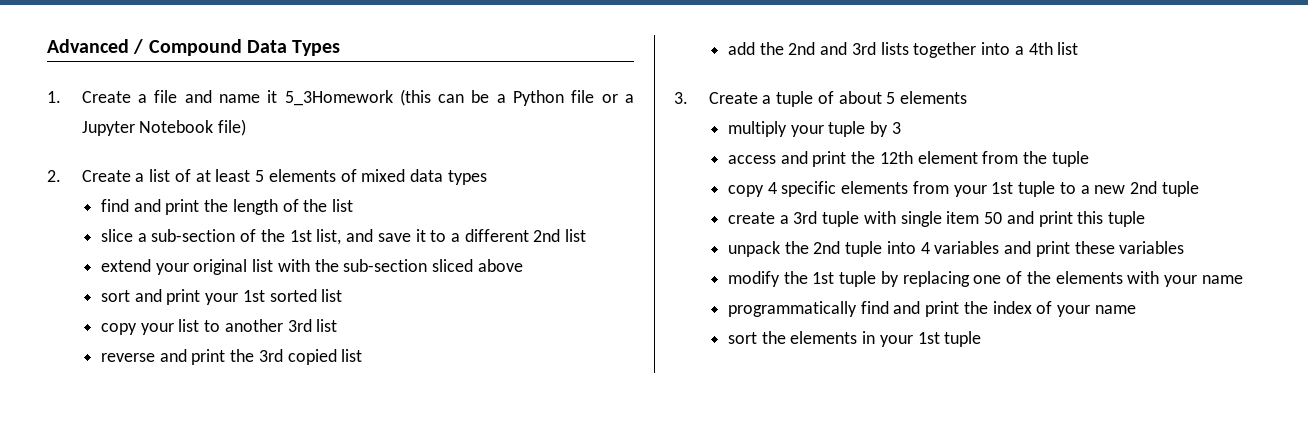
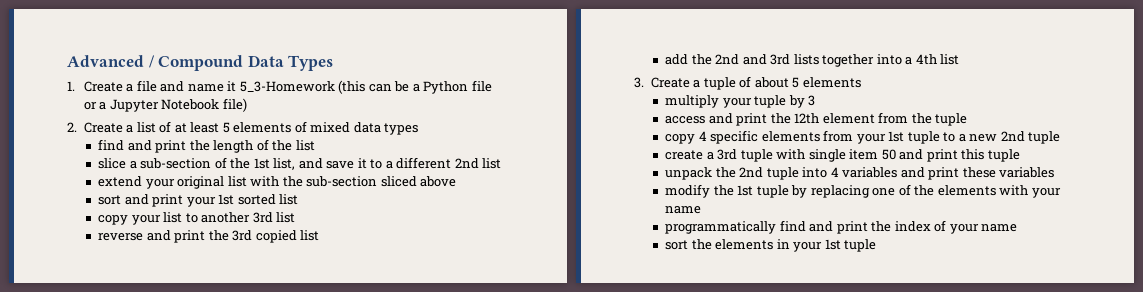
- 1. Create a file and name it 5_3Homework (this can be a Python file or a Jupyter Notebook file)
+ 1. Create a file and name it 5_3-Homework (this can be a Python file or a Jupyter Notebook file)

